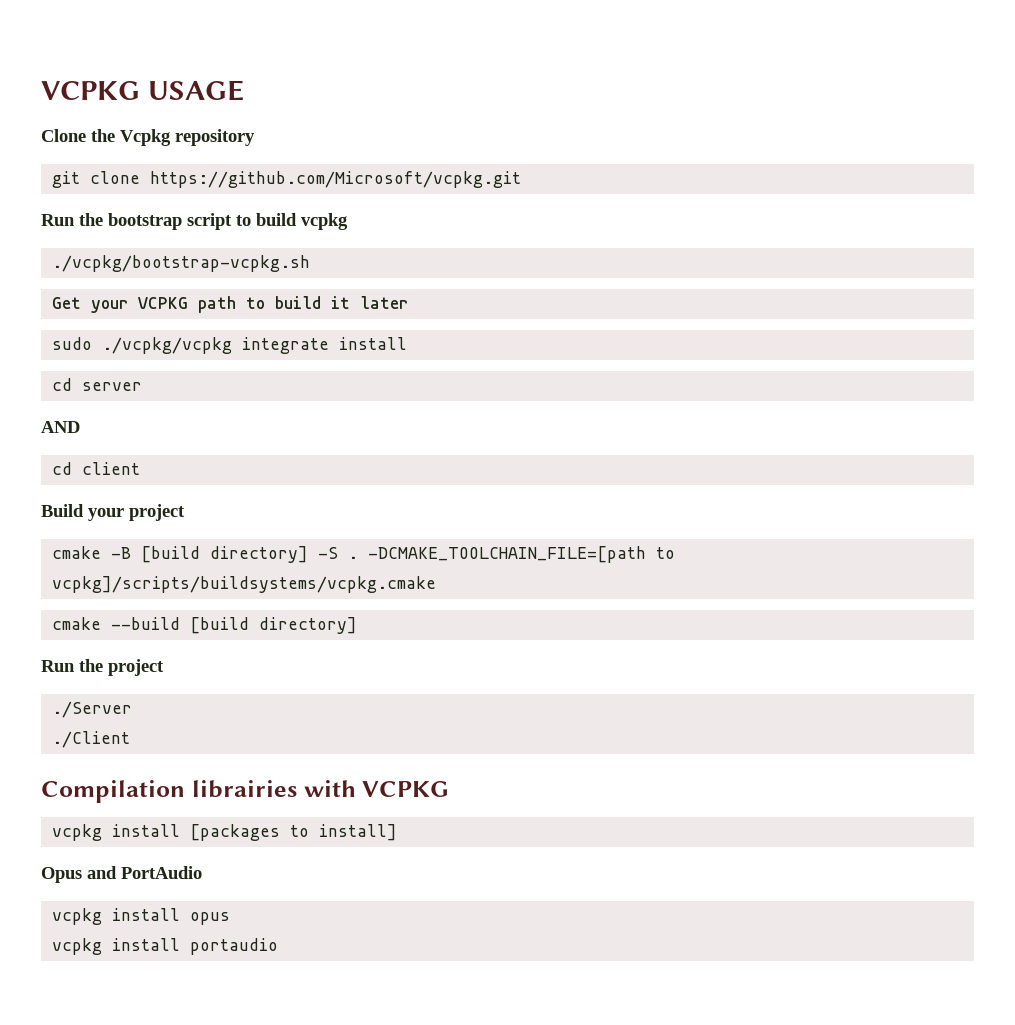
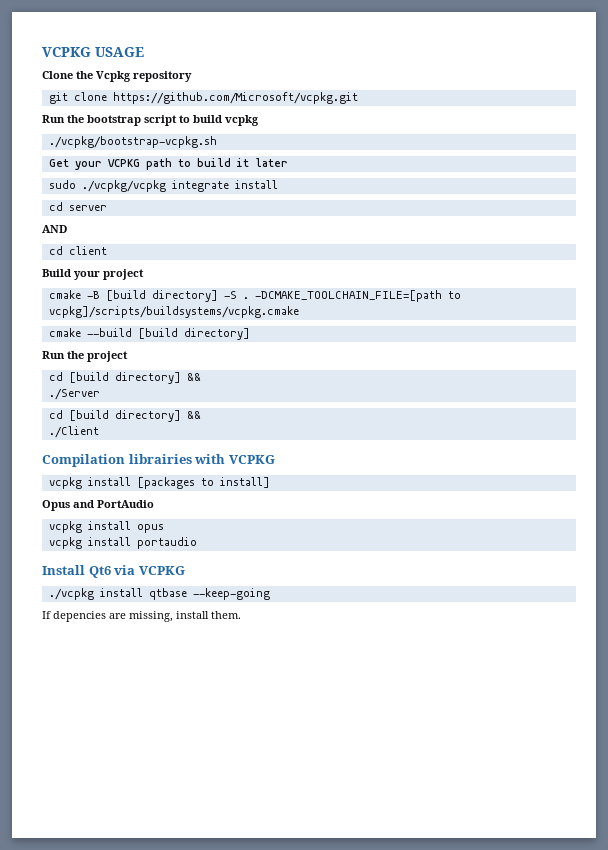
  Run the project
+ cd [build directory] &&
  ./Server
+ cd [build directory] &&
+ Install Qt6 via VCPKG
+ ./vcpkg install qtbase --keep-going
+ If depencies are missing, install them.

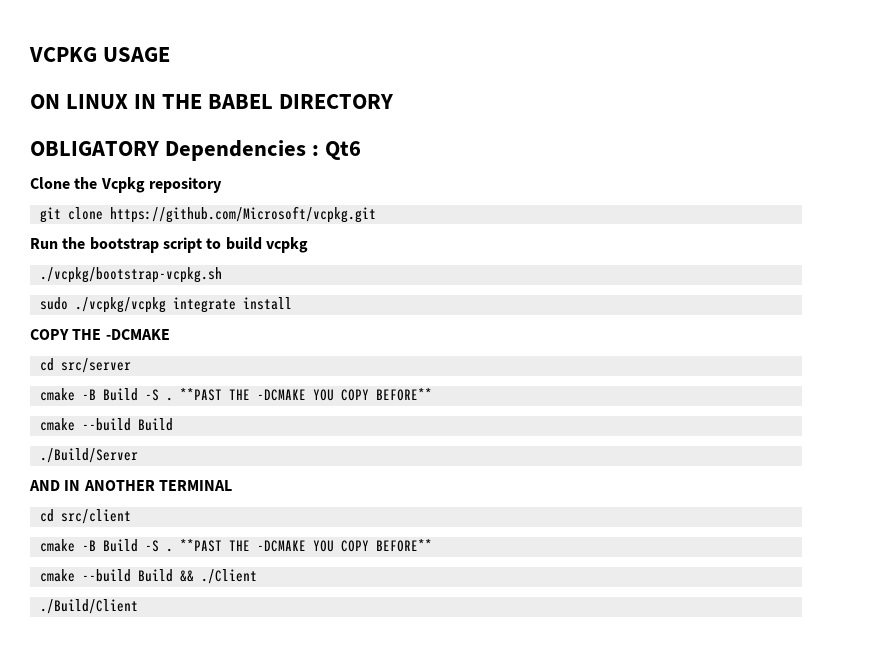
+ ON LINUX IN THE BABEL DIRECTORY
+ OBLIGATORY Dependencies : Qt6
- Get your VCPKG path to build it later
  sudo ./vcpkg/vcpkg integrate install
- cd server
- AND
- cd client
- Build your project
- cmake -B [build directory] -S . -DCMAKE_TOOLCHAIN_FILE=[path to vcpkg]/scripts/buildsystems/vcpkg.cmake
- cmake --build [build directory]
- Run the project
- cd [build directory] &&
- ./Server
- cd [build directory] &&
- ./Client
- Compilation librairies with VCPKG
- vcpkg install [packages to install]
- Opus and PortAudio
- vcpkg install opus
- vcpkg install portaudio
- Install Qt6 via VCPKG
- ./vcpkg install qtbase --keep-going
- If depencies are missing, install them.
+ COPY THE -DCMAKE
+ cd src/server
+ cmake -B Build -S . **PAST THE -DCMAKE YOU COPY BEFORE**
+ cmake --build Build
+ ./Build/Server
+ AND IN ANOTHER TERMINAL
+ cd src/client
+ cmake -B Build -S . **PAST THE -DCMAKE YOU COPY BEFORE**
+ cmake --build Build && ./Client
+ ./Build/Client

